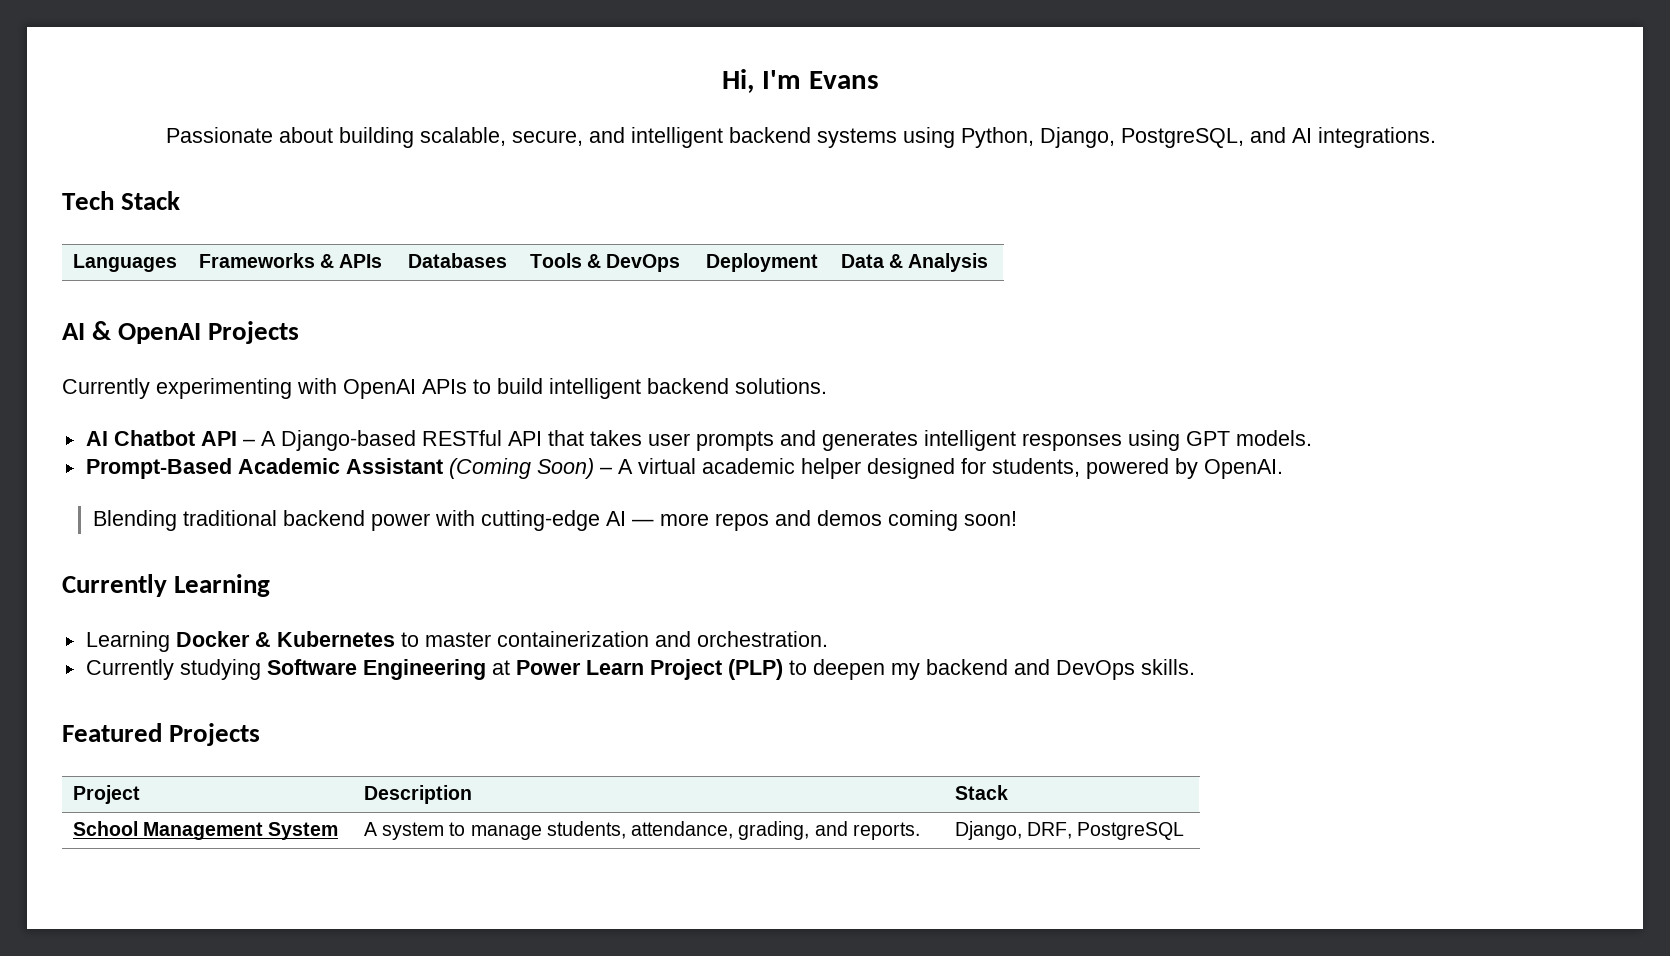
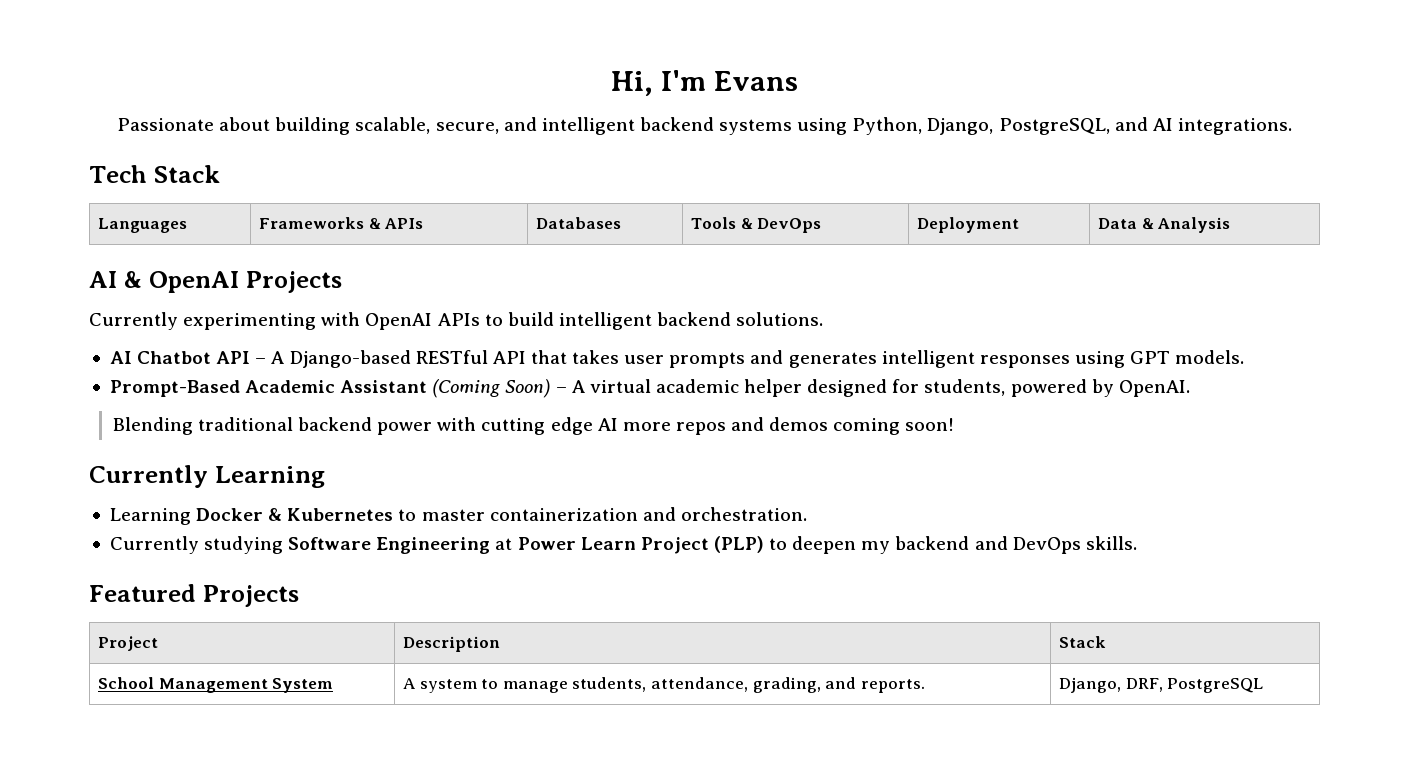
- Blending traditional backend power with cutting-edge AI — more repos and demos coming soon!
+ Blending traditional backend power with cutting edge AI more repos and demos coming soon!

